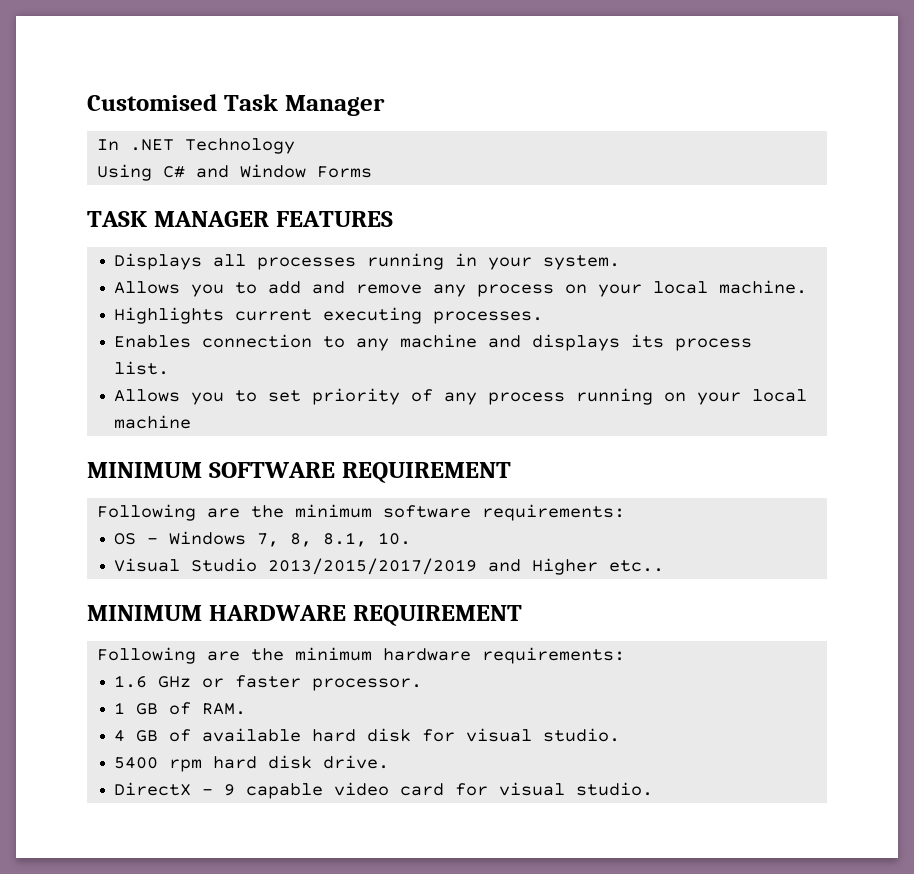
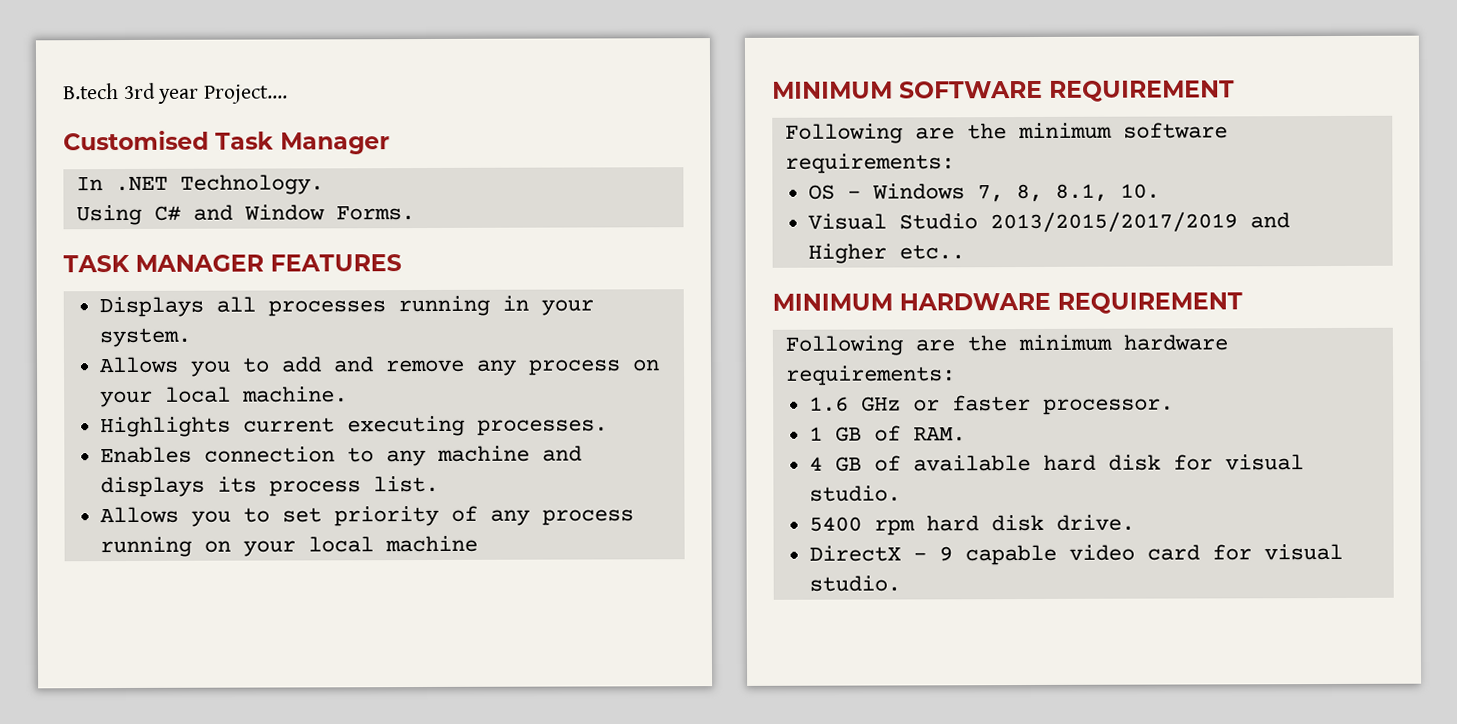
+ B.tech 3rd year Project....
- In .NET Technology
+ In .NET Technology.
- Using C# and Window Forms
+ Using C# and Window Forms.

